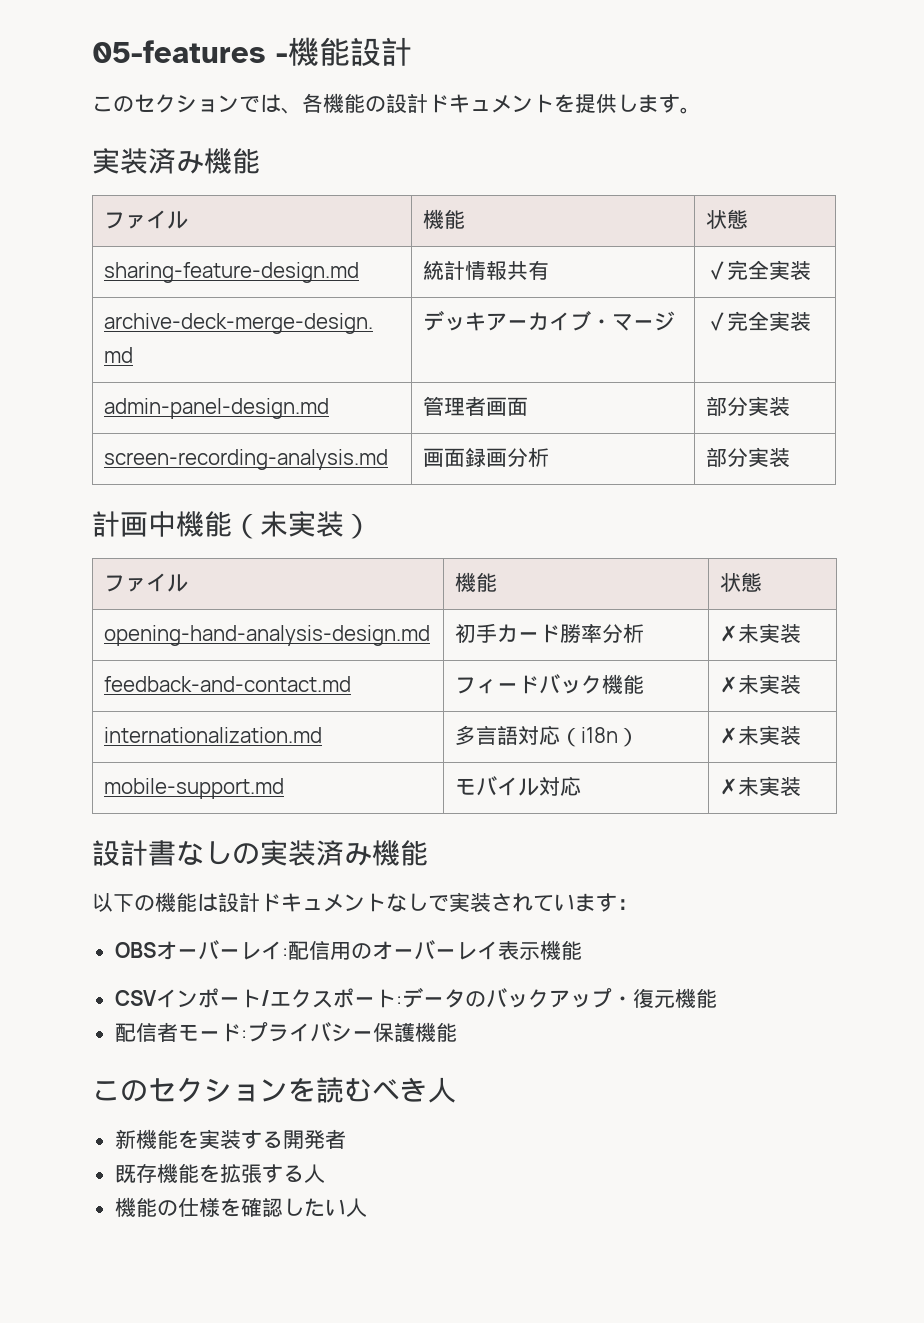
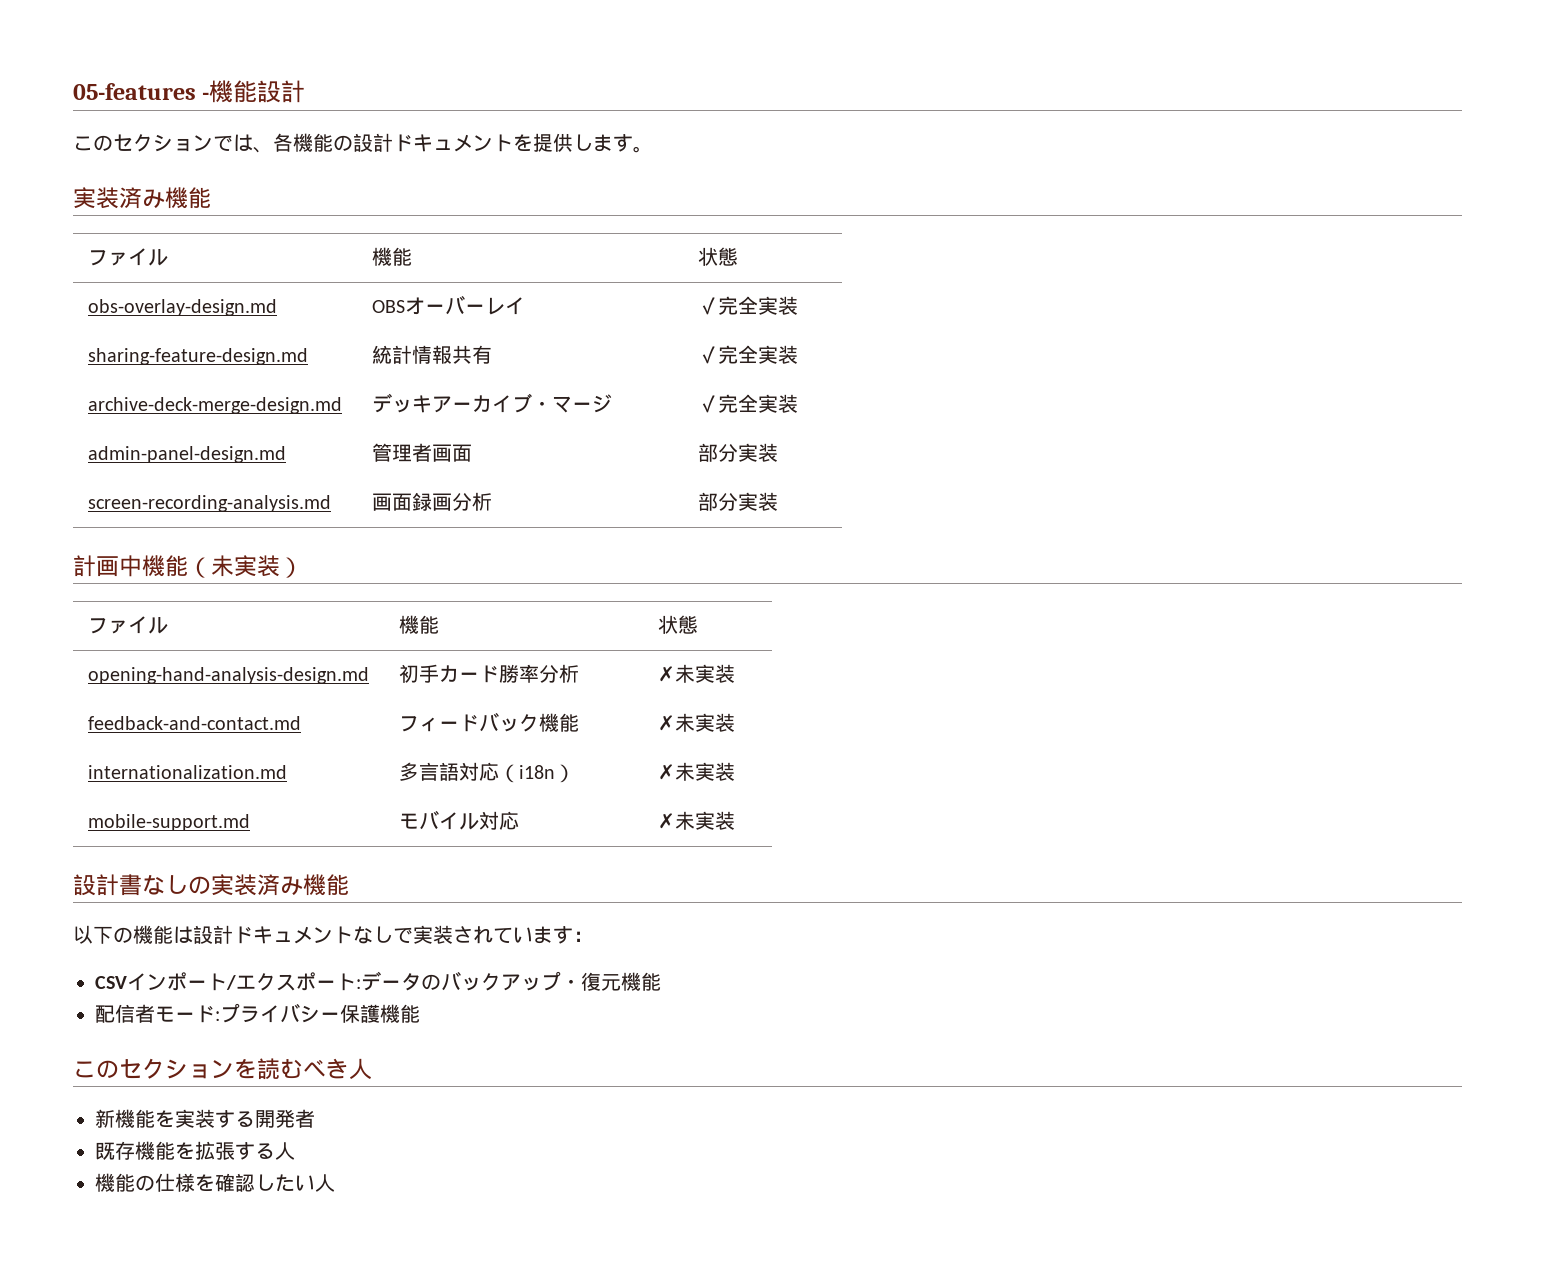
+ obs-overlay-design.md | OBSオーバーレイ | ✓完全実装
- OBSオーバーレイ:配信用のオーバーレイ表示機能

